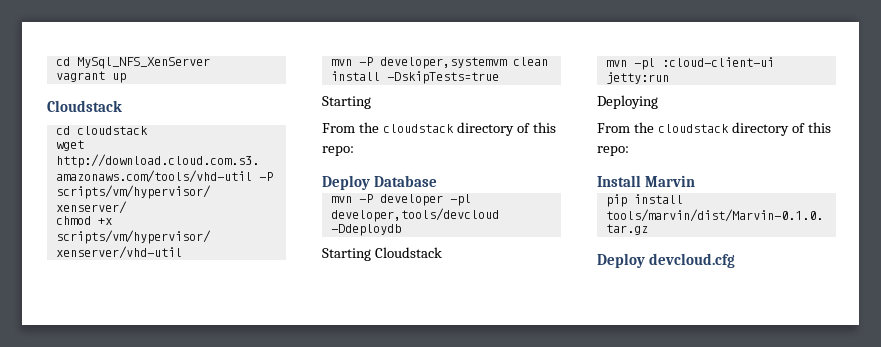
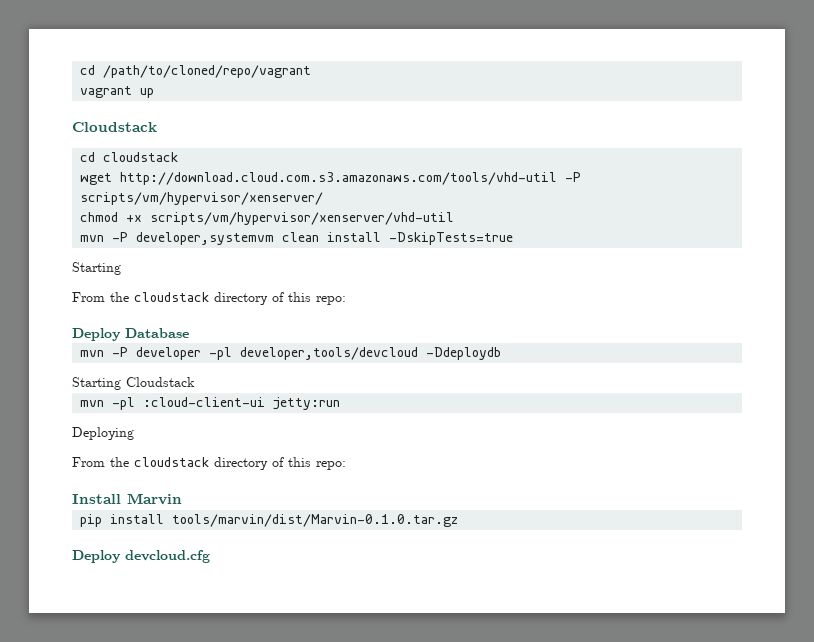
- cd MySql_NFS_XenServer
+ cd /path/to/cloned/repo/vagrant

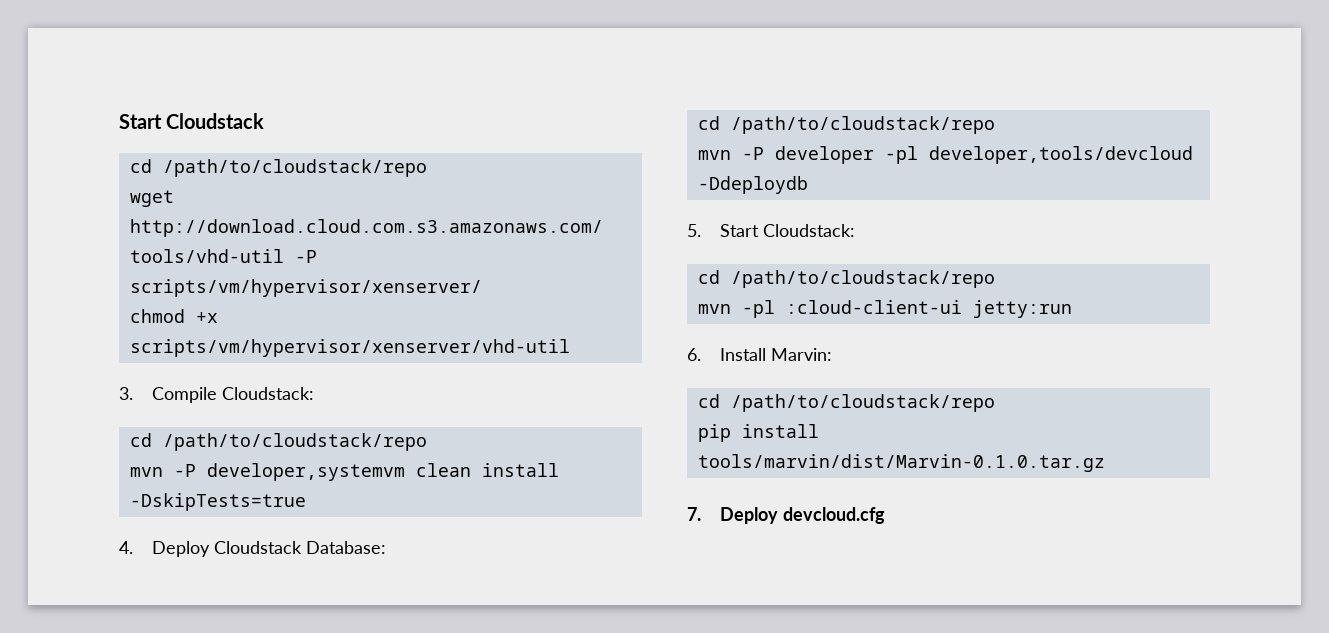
- cd /path/to/cloned/repo/vagrant
- vagrant up
- Cloudstack
- cd cloudstack
+ Start Cloudstack
+ cd /path/to/cloudstack/repo
+ 3. Compile Cloudstack:
+ cd /path/to/cloudstack/repo
  mvn -P developer,systemvm clean install -DskipTests=true
- Starting
- From the cloudstack directory of this repo:
- Deploy Database
+ 4. Deploy Cloudstack Database:
+ cd /path/to/cloudstack/repo
- Starting Cloudstack
+ 5. Start Cloudstack:
+ cd /path/to/cloudstack/repo
- Deploying
- From the cloudstack directory of this repo:
- Install Marvin
+ 6. Install Marvin:
+ cd /path/to/cloudstack/repo
- Deploy devcloud.cfg
+ 7. Deploy devcloud.cfg

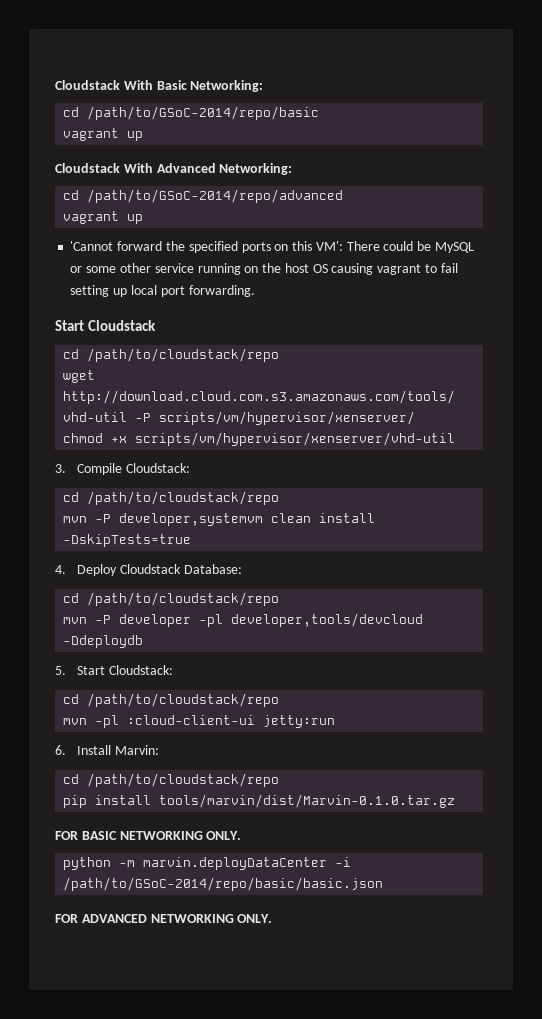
+ Cloudstack With Basic Networking:
+ cd /path/to/GSoC-2014/repo/basic
+ vagrant up
+ Cloudstack With Advanced Networking:
+ cd /path/to/GSoC-2014/repo/advanced
+ vagrant up
+ 'Cannot forward the specified ports on this VM': There could be MySQL or some other service running on the host OS causing vagrant to fail setting up local port forwarding.
- 7. Deploy devcloud.cfg
+ FOR BASIC NETWORKING ONLY.
+ python -m marvin.deployDataCenter -i /path/to/GSoC-2014/repo/basic/basic.json
+ FOR ADVANCED NETWORKING ONLY.

